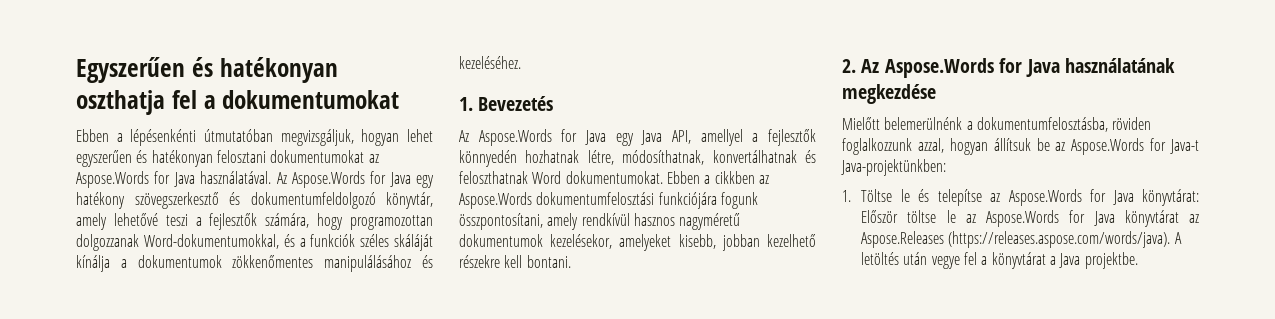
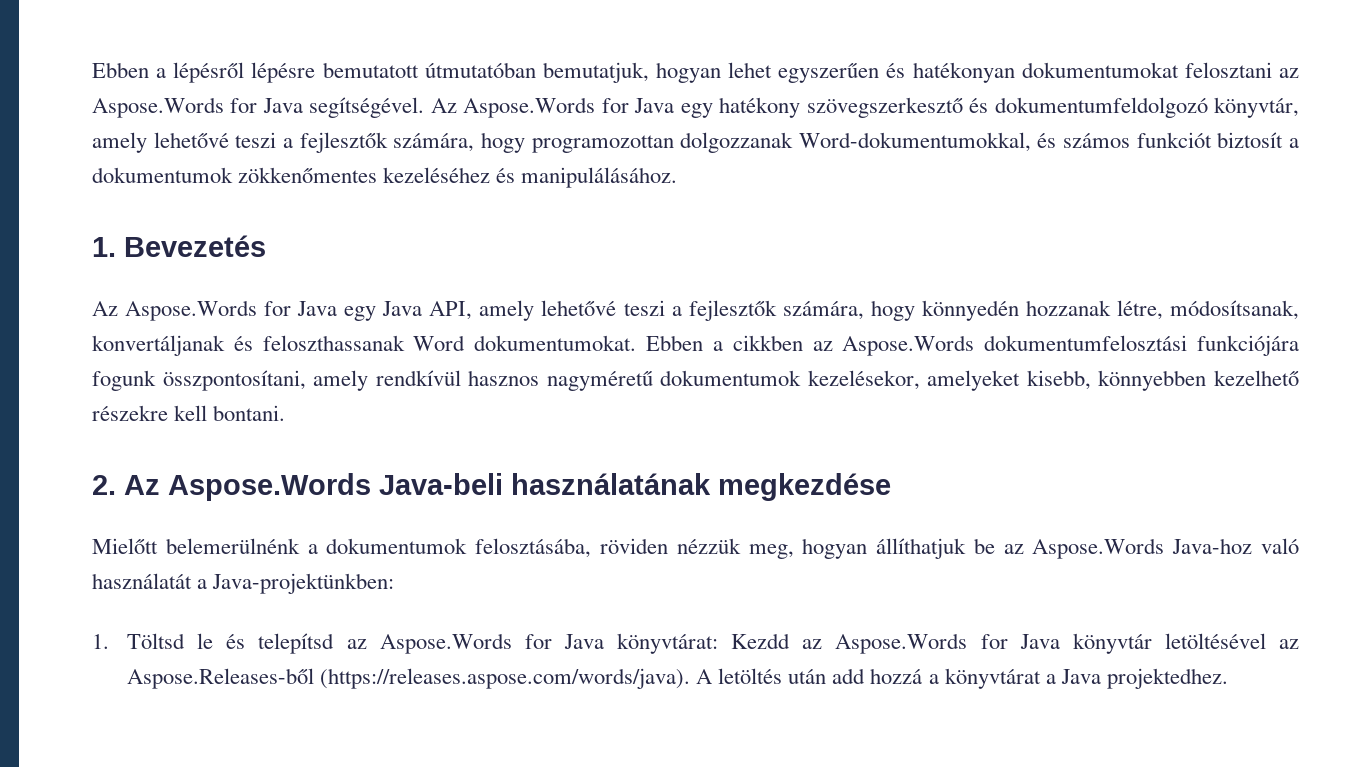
- Egyszerűen és hatékonyan oszthatja fel a dokumentumokat
- Ebben a lépésenkénti útmutatóban megvizsgáljuk, hogyan lehet egyszerűen és hatékonyan felosztani dokumentumokat az Aspose.Words for Java használatával.
+ Ebben a lépésről lépésre bemutatott útmutatóban bemutatjuk, hogyan lehet egyszerűen és hatékonyan dokumentumokat felosztani az Aspose.Words for Java segítségével.
- Az Aspose.Words for Java egy hatékony szövegszerkesztő és dokumentumfeldolgozó könyvtár, amely lehetővé teszi a fejlesztők számára, hogy programozottan dolgozzanak Word-dokumentumokkal, és a funkciók széles skáláját kínálja a dokumentumok zökkenőmentes manipulálásához és kezeléséhez.
+ Az Aspose.Words for Java egy hatékony szövegszerkesztő és dokumentumfeldolgozó könyvtár, amely lehetővé teszi a fejlesztők számára, hogy programozottan dolgozzanak Word-dokumentumokkal, és számos funkciót biztosít a dokumentumok zökkenőmentes kezeléséhez és manipulálásához.
- Az Aspose.Words for Java egy Java API, amellyel a fejlesztők könnyedén hozhatnak létre, módosíthatnak, konvertálhatnak és feloszthatnak Word dokumentumokat.
+ Az Aspose.Words for Java egy Java API, amely lehetővé teszi a fejlesztők számára, hogy könnyedén hozzanak létre, módosítsanak, konvertáljanak és feloszthassanak Word dokumentumokat.
- Ebben a cikkben az Aspose.Words dokumentumfelosztási funkciójára fogunk összpontosítani, amely rendkívül hasznos nagyméretű dokumentumok kezelésekor, amelyeket kisebb, jobban kezelhető részekre kell bontani.
+ Ebben a cikkben az Aspose.Words dokumentumfelosztási funkciójára fogunk összpontosítani, amely rendkívül hasznos nagyméretű dokumentumok kezelésekor, amelyeket kisebb, könnyebben kezelhető részekre kell bontani.
- 2. Az Aspose.Words for Java használatának megkezdése
+ 2. Az Aspose.Words Java-beli használatának megkezdése
- Mielőtt belemerülnénk a dokumentumfelosztásba, röviden foglalkozzunk azzal, hogyan állítsuk be az Aspose.Words for Java-t Java-projektünkben:
+ Mielőtt belemerülnénk a dokumentumok felosztásába, röviden nézzük meg, hogyan állíthatjuk be az Aspose.Words Java-hoz való használatát a Java-projektünkben:
- 1. Töltse le és telepítse az Aspose.Words for Java könyvtárat: Először töltse le az Aspose.Words for Java könyvtárat az Aspose.Releases (https://releases.aspose.com/words/java). A letöltés után vegye fel a könyvtárat a Java projektbe.
+ 1. Töltsd le és telepítsd az Aspose.Words for Java könyvtárat: Kezdd az Aspose.Words for Java könyvtár letöltésével az Aspose.Releases-ből (https://releases.aspose.com/words/java). A letöltés után add hozzá a könyvtárat a Java projektedhez.

